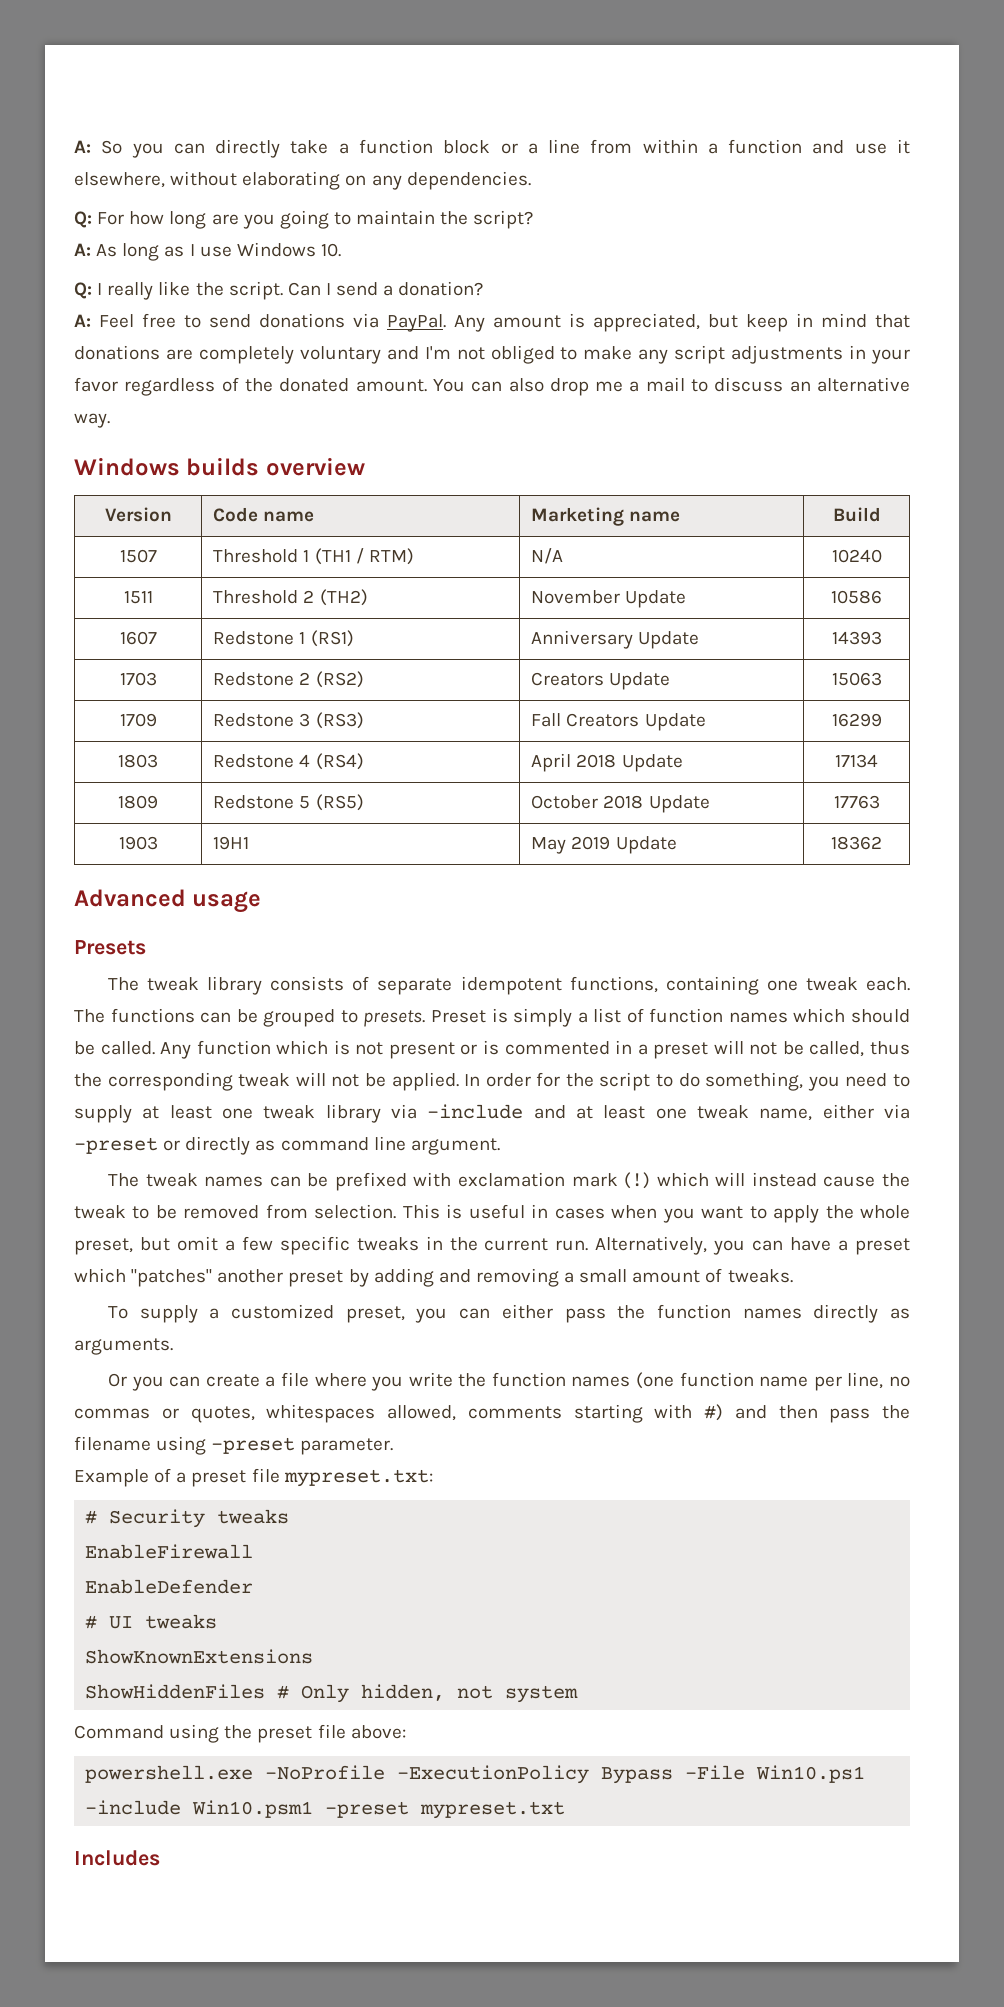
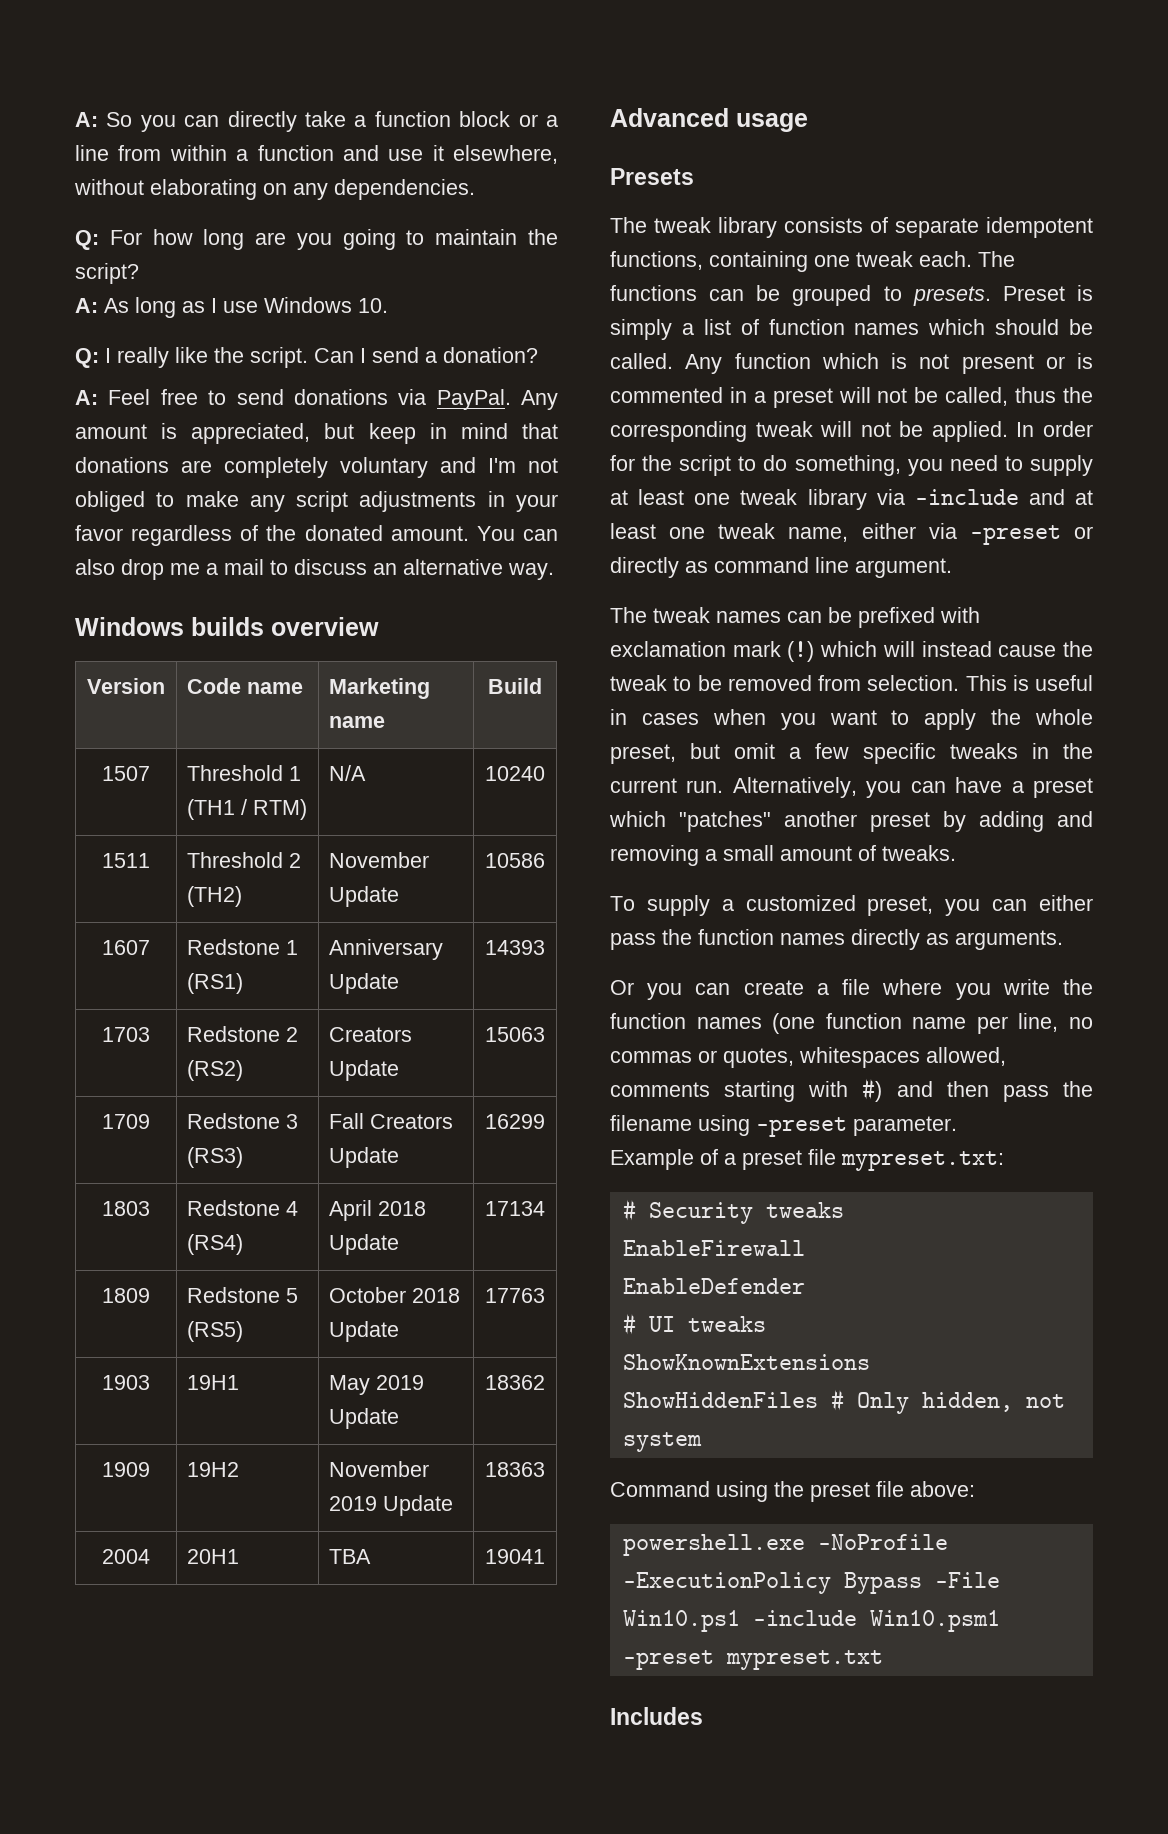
+ 1909 | 19H2 | November 2019 Update | 18363
+ 2004 | 20H1 | TBA | 19041

